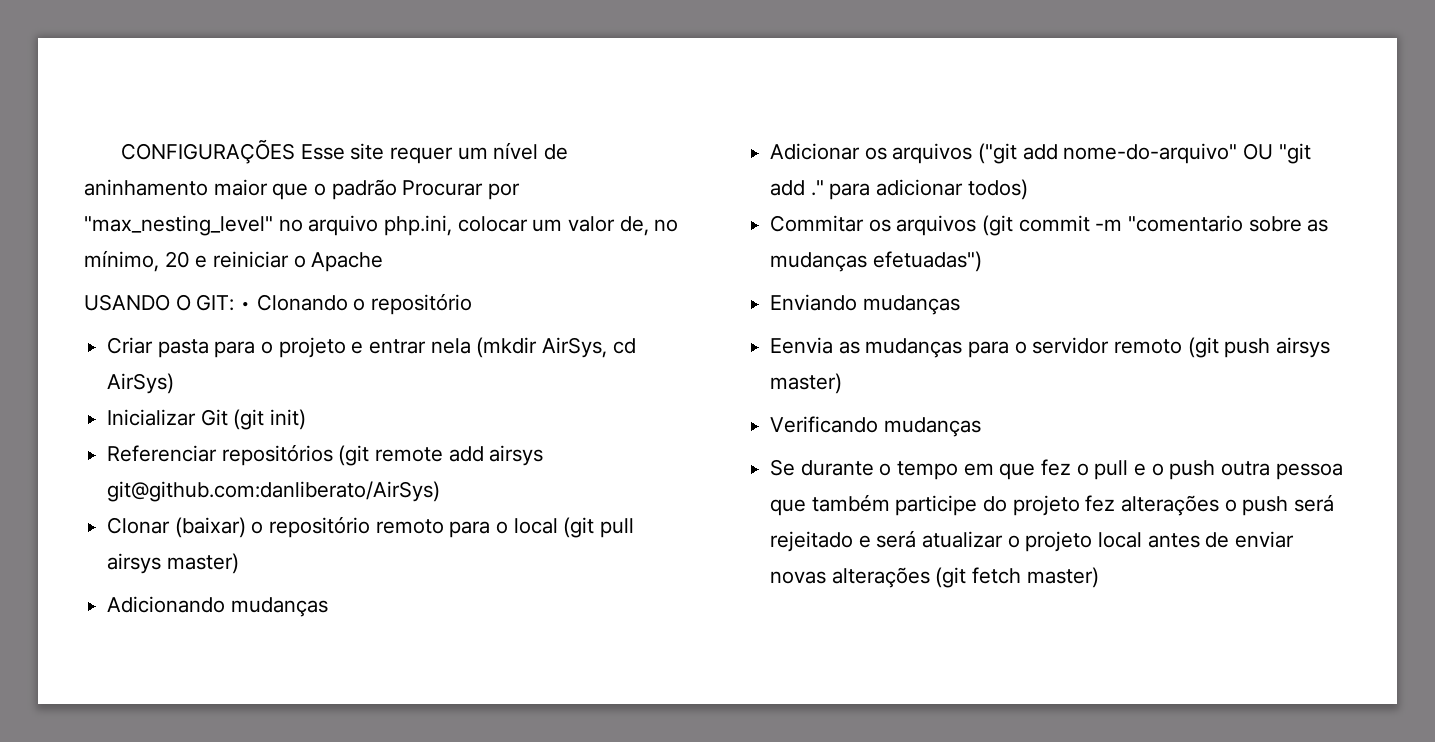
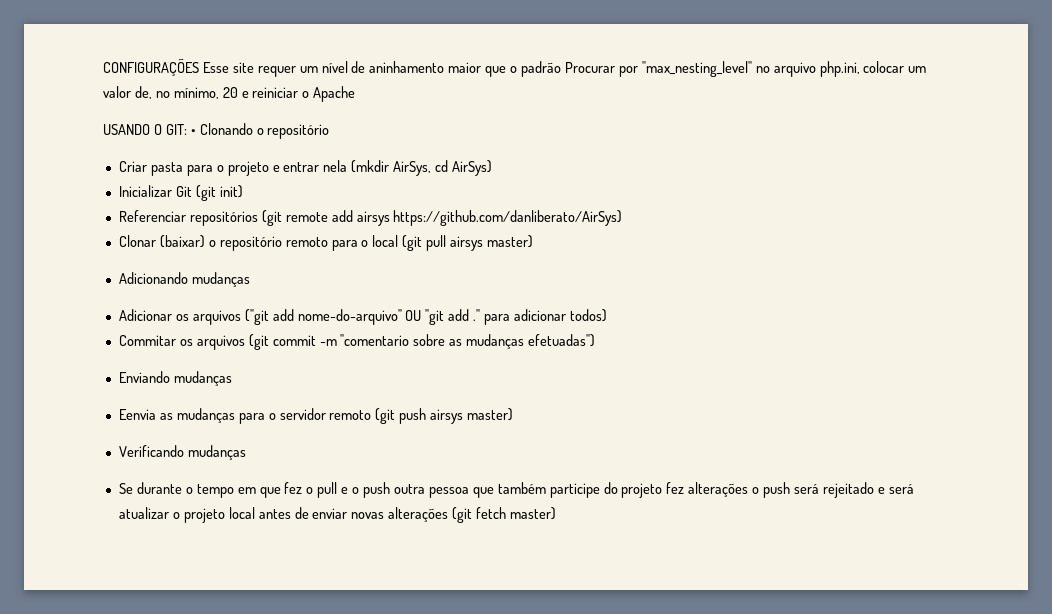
- Referenciar repositórios (git remote add airsys git@github.com:danliberato/AirSys)
+ Referenciar repositórios (git remote add airsys https://github.com/danliberato/AirSys)

